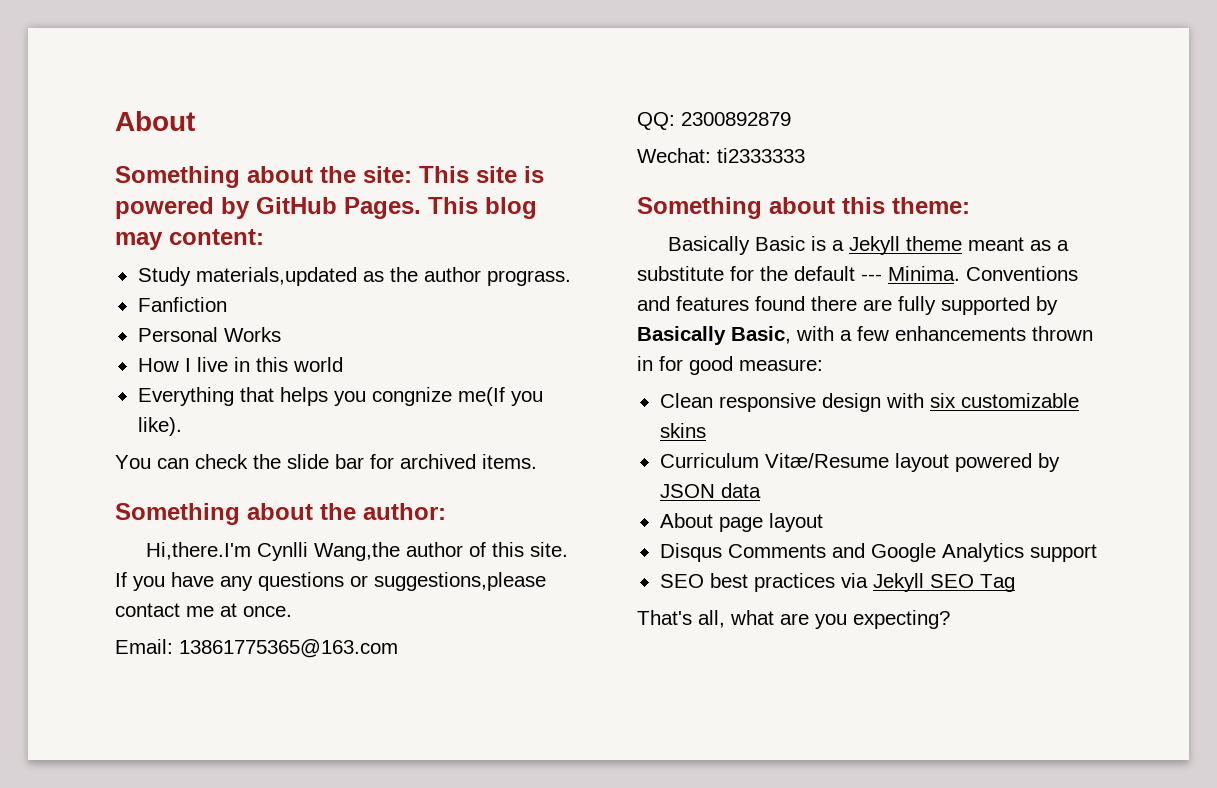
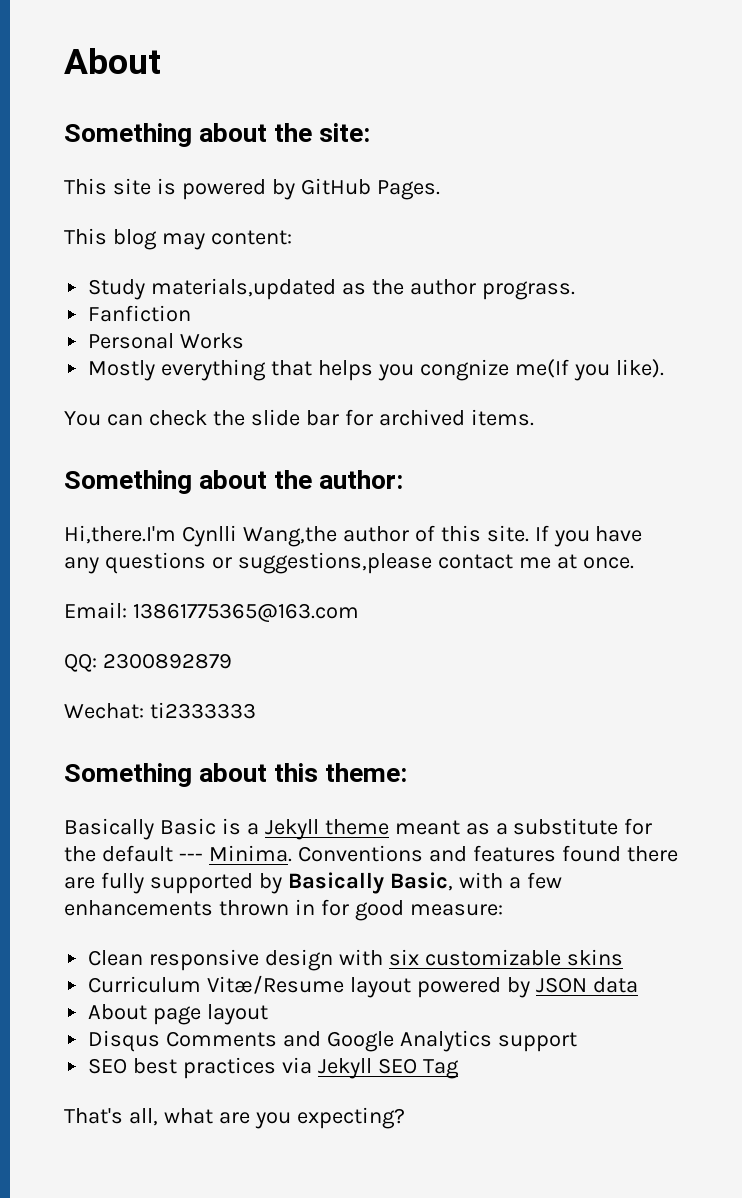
- Something about the site: This site is powered by GitHub Pages. This blog may content:
+ Something about the site:
+ This site is powered by GitHub Pages.
+ This blog may content:
- How I live in this world
- Everything that helps you congnize me(If you like).
+ Mostly everything that helps you congnize me(If you like).

